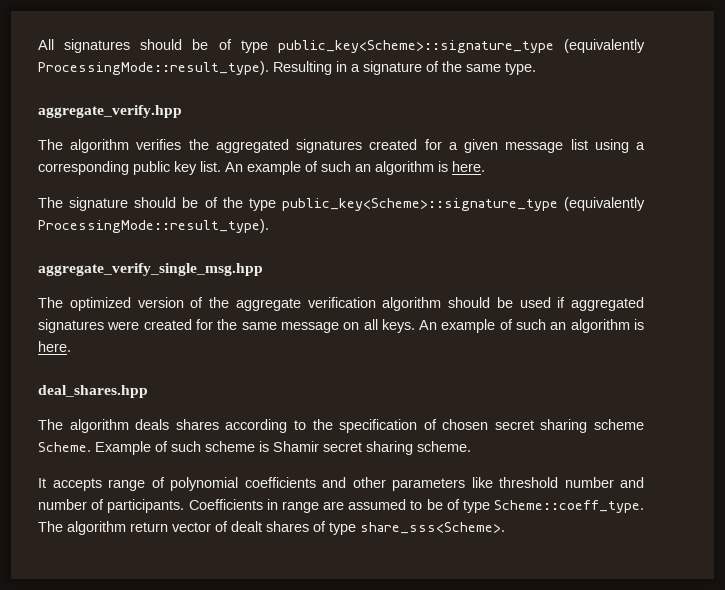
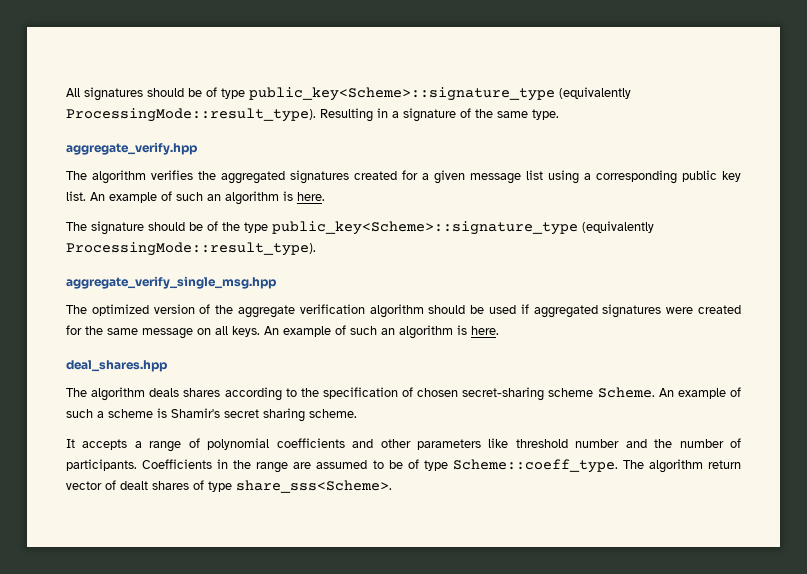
- The algorithm deals shares according to the specification of chosen secret sharing scheme Scheme. Example of such scheme is Shamir secret sharing scheme.
+ The algorithm deals shares according to the specification of chosen secret-sharing scheme Scheme. An example of such a scheme is Shamir's secret sharing scheme.
- It accepts range of polynomial coefficients and other parameters like threshold number and number of participants.
+ It accepts a range of polynomial coefficients and other parameters like threshold number and the number of participants.
- Coefficients in range are assumed to be of type Scheme::coeff_type.
+ Coefficients in the range are assumed to be of type Scheme::coeff_type.

